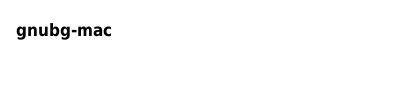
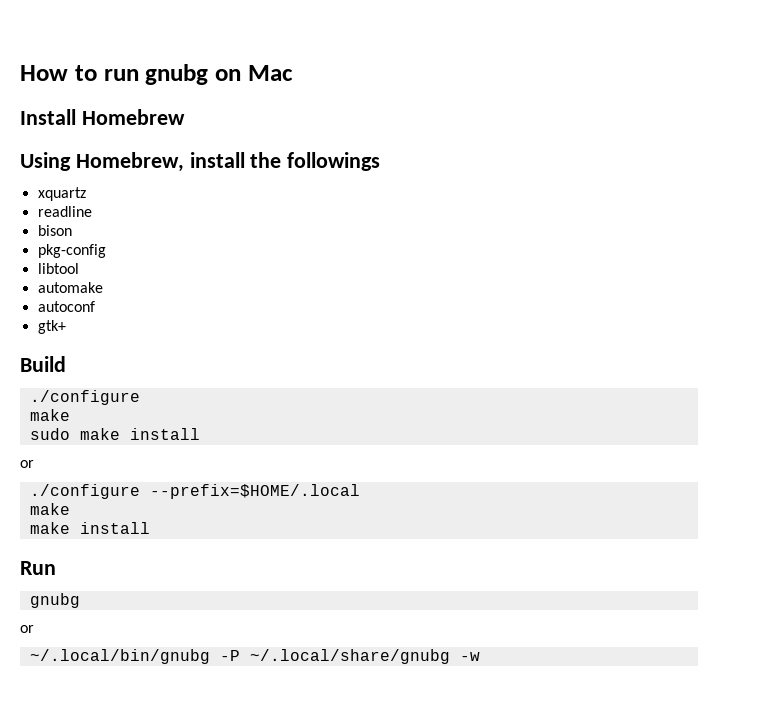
- gnubg-mac
+ How to run gnubg on Mac
+ Install Homebrew
+ Using Homebrew, install the followings
+ xquartz
+ readline
+ bison
+ pkg-config
+ libtool
+ automake
+ autoconf
+ gtk+
+ Build
+ ./configure
+ make
+ sudo make install
+ or
+ ./configure --prefix=$HOME/.local
+ make
+ make install
+ Run
+ gnubg
+ or
+ ~/.local/bin/gnubg -P ~/.local/share/gnubg -w

